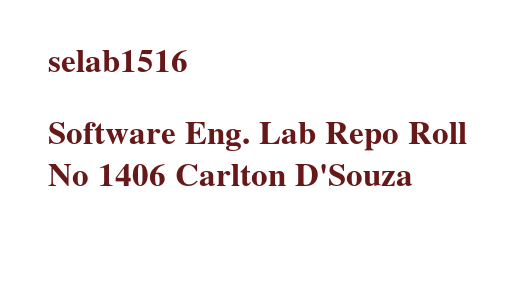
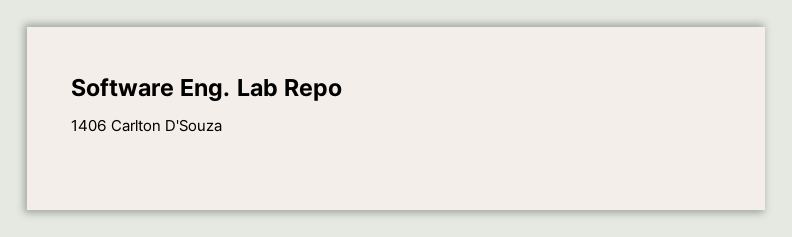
- selab1516
- Software Eng. Lab Repo Roll No 1406 Carlton D'Souza
+ Software Eng. Lab Repo
+ 1406 Carlton D'Souza

